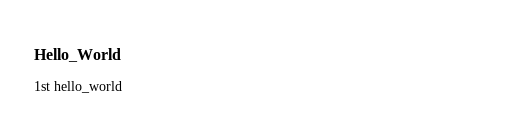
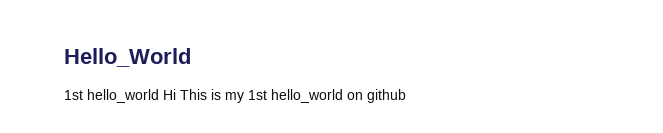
- 1st hello_world
+ 1st hello_world Hi This is my 1st hello_world on github

